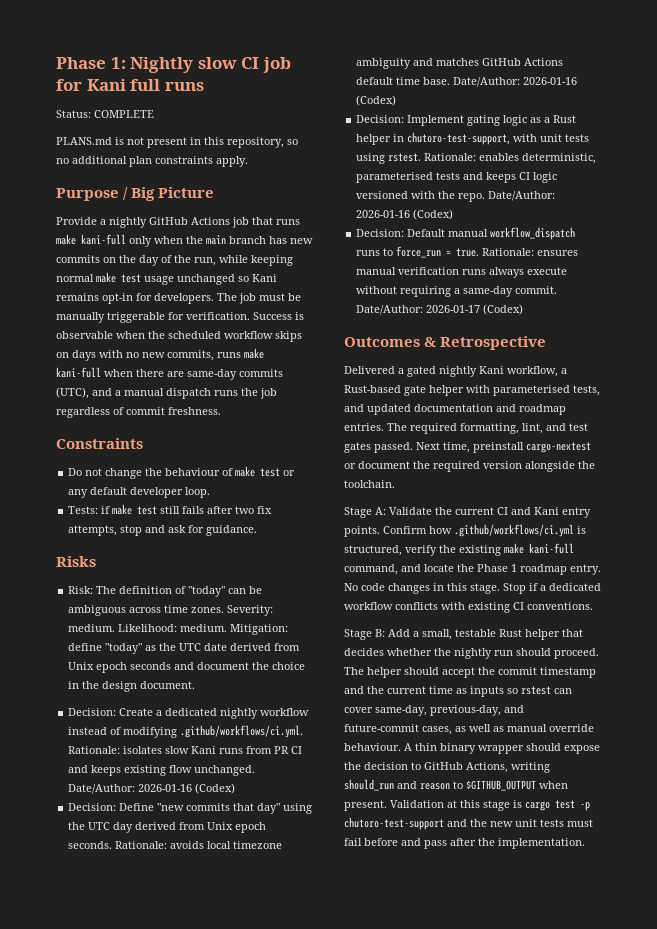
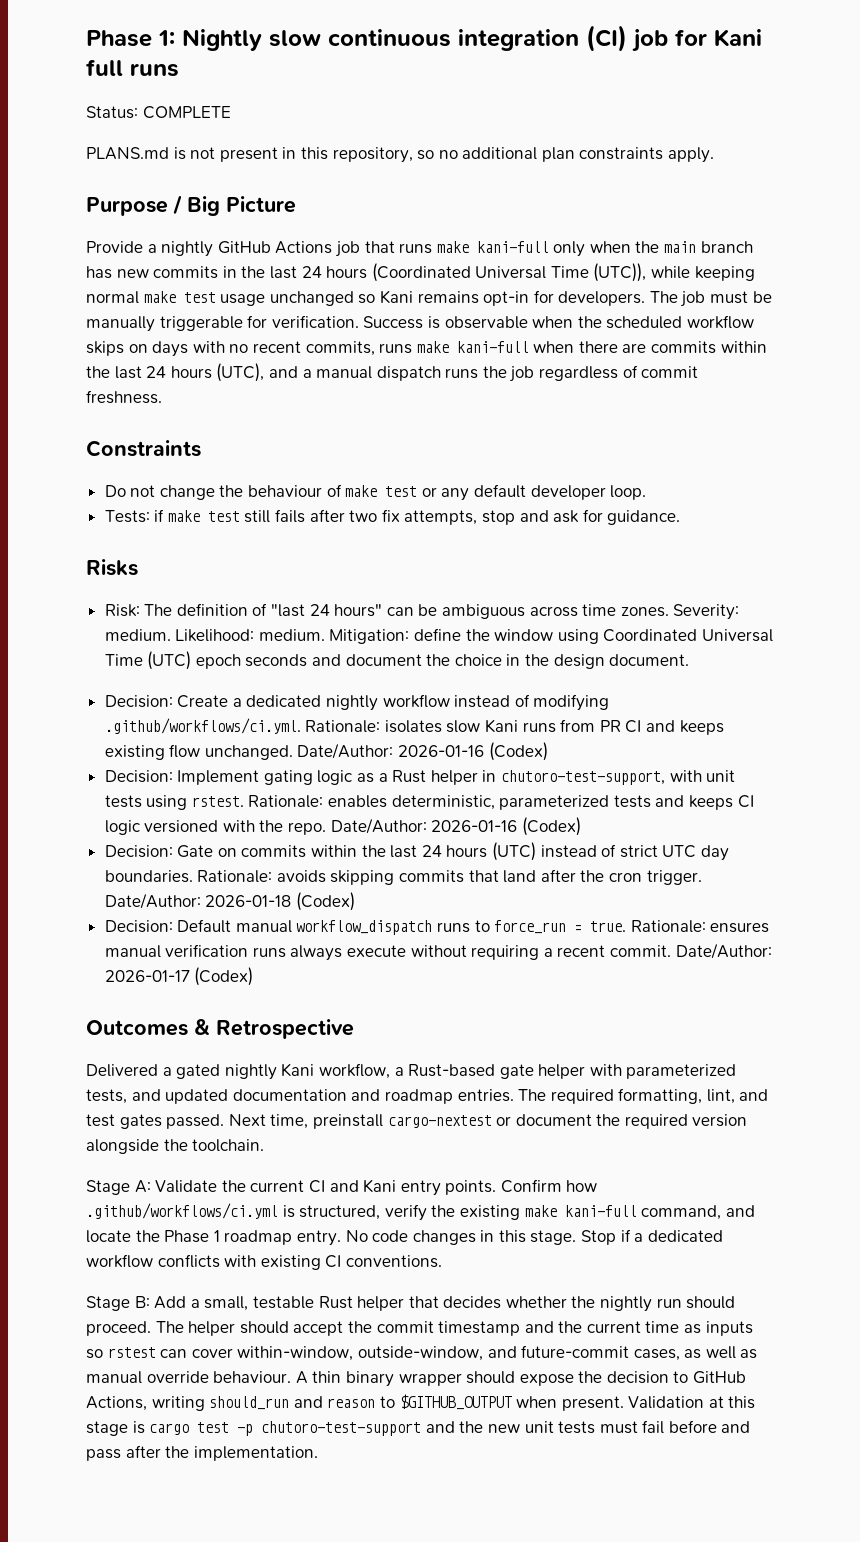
- Phase 1: Nightly slow CI job for Kani full runs
+ Phase 1: Nightly slow continuous integration (CI) job for Kani full runs
- Provide a nightly GitHub Actions job that runs make kani-full only when the main branch has new commits on the day of the run, while keeping normal make test usage unchanged so Kani remains opt-in for developers.
+ Provide a nightly GitHub Actions job that runs make kani-full only when the main branch has new commits in the last 24 hours (Coordinated Universal Time (UTC)), while keeping normal make test usage unchanged so Kani remains opt-in for developers.
- Success is observable when the scheduled workflow skips on days with no new commits, runs make kani-full when there are same-day commits (UTC), and a manual dispatch runs the job regardless of commit freshness.
+ Success is observable when the scheduled workflow skips on days with no recent commits, runs make kani-full when there are commits within the last 24 hours (UTC), and a manual dispatch runs the job regardless of commit freshness.
- Risk: The definition of "today" can be ambiguous across time zones.
+ Risk: The definition of "last 24 hours" can be ambiguous across time zones.
- Mitigation: define "today" as the UTC date derived from Unix epoch seconds and document the choice in the design document.
+ Mitigation: define the window using Coordinated Universal Time (UTC) epoch seconds and document the choice in the design document.
- Decision: Define "new commits that day" using the UTC day derived from Unix epoch seconds. Rationale: avoids local timezone ambiguity and matches GitHub Actions default time base. Date/Author: 2026-01-16 (Codex)
- Rationale: enables deterministic, parameterised tests and keeps CI logic versioned with the repo.
+ Rationale: enables deterministic, parameterized tests and keeps CI logic versioned with the repo.
+ Decision: Gate on commits within the last 24 hours (UTC) instead of strict UTC day boundaries. Rationale: avoids skipping commits that land after the cron trigger. Date/Author: 2026-01-18 (Codex)
- Rationale: ensures manual verification runs always execute without requiring a same-day commit.
+ Rationale: ensures manual verification runs always execute without requiring a recent commit.
- Delivered a gated nightly Kani workflow, a Rust-based gate helper with parameterised tests, and updated documentation and roadmap entries.
+ Delivered a gated nightly Kani workflow, a Rust-based gate helper with parameterized tests, and updated documentation and roadmap entries.
- The helper should accept the commit timestamp and the current time as inputs so rstest can cover same-day, previous-day, and future-commit cases, as well as manual override behaviour.
+ The helper should accept the commit timestamp and the current time as inputs so rstest can cover within-window, outside-window, and future-commit cases, as well as manual override behaviour.

